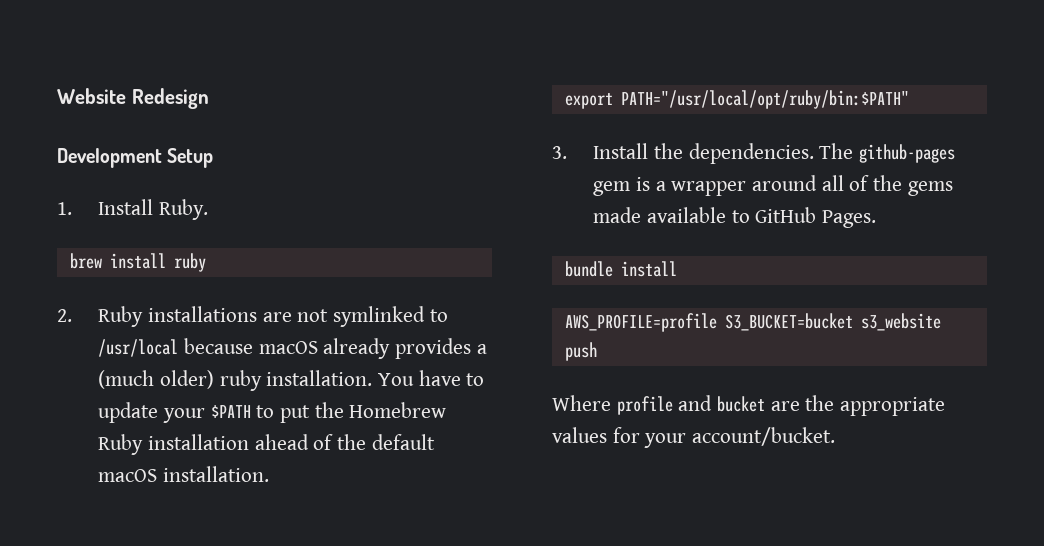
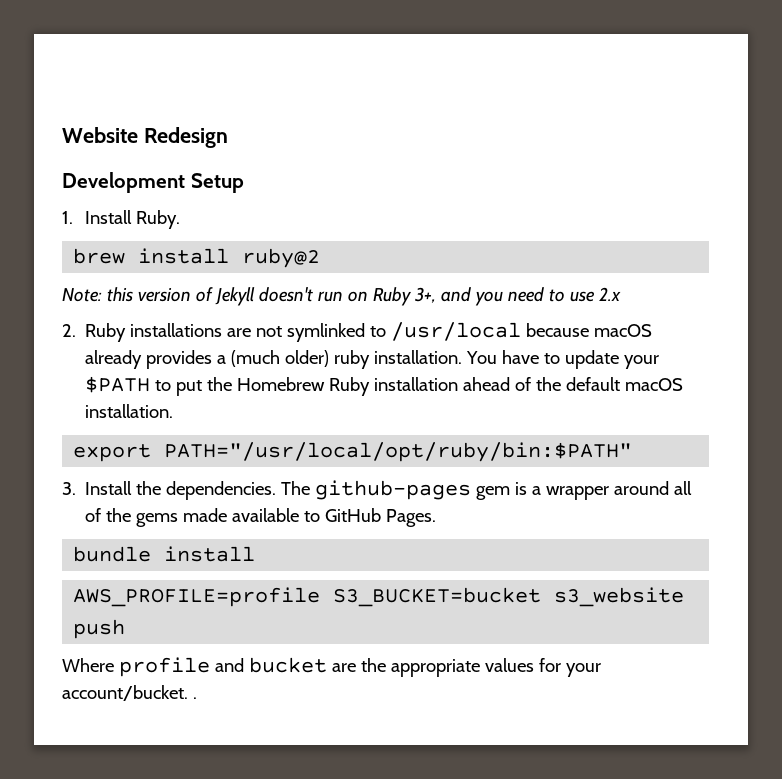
- brew install ruby
+ brew install ruby@2
+ Note: this version of Jekyll doesn't run on Ruby 3+, and you need to use 2.x
- Where profile and bucket are the appropriate values for your account/bucket.
+ Where profile and bucket are the appropriate values for your account/bucket. .

